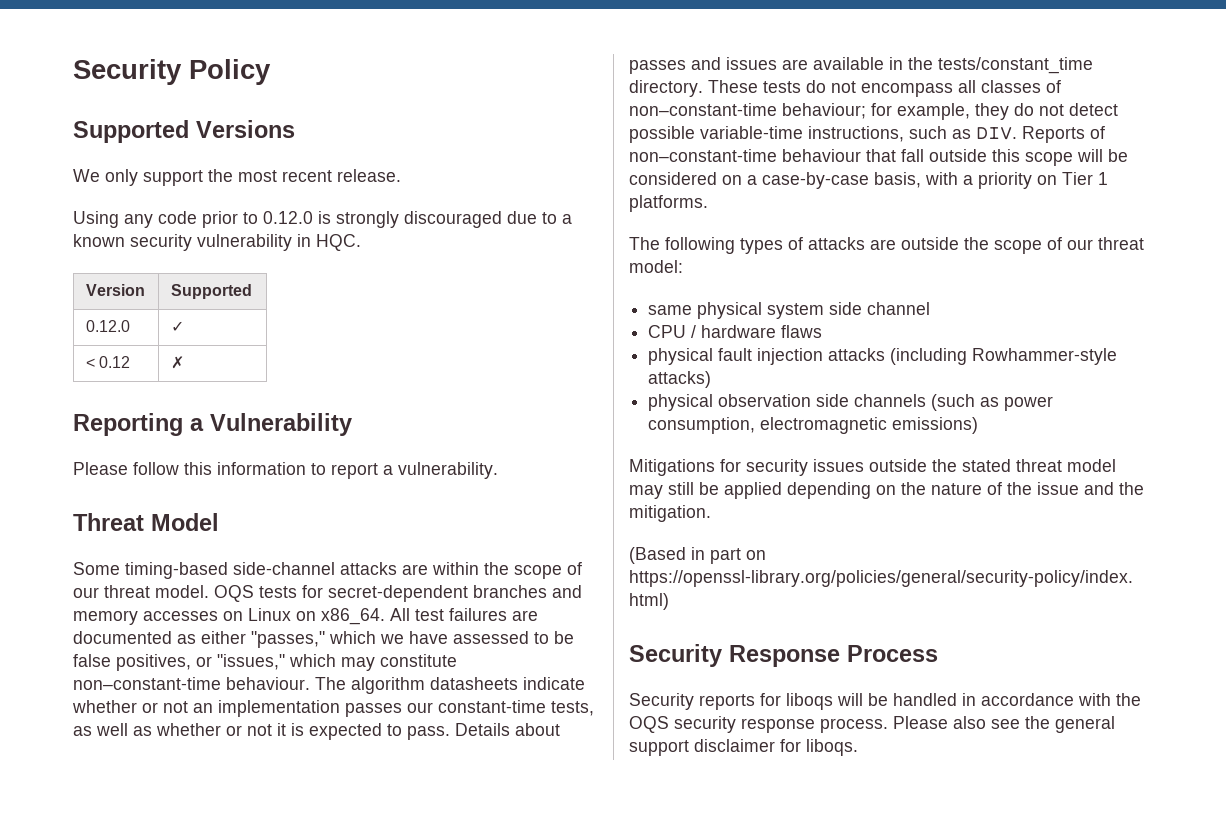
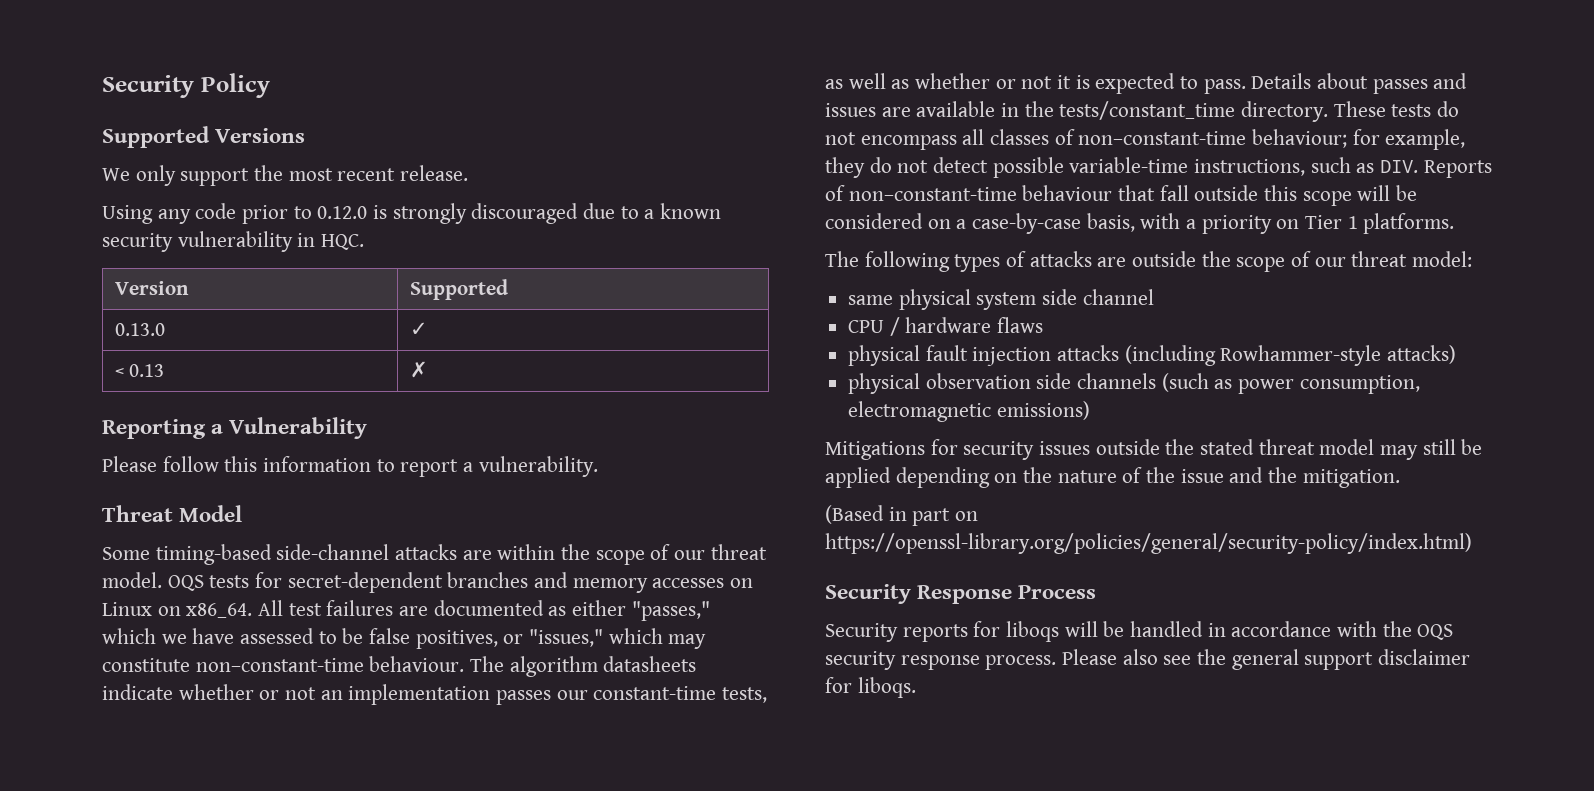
- 0.12.0 | ✓
+ 0.13.0 | ✓
- < 0.12 | ✗
+ < 0.13 | ✗

